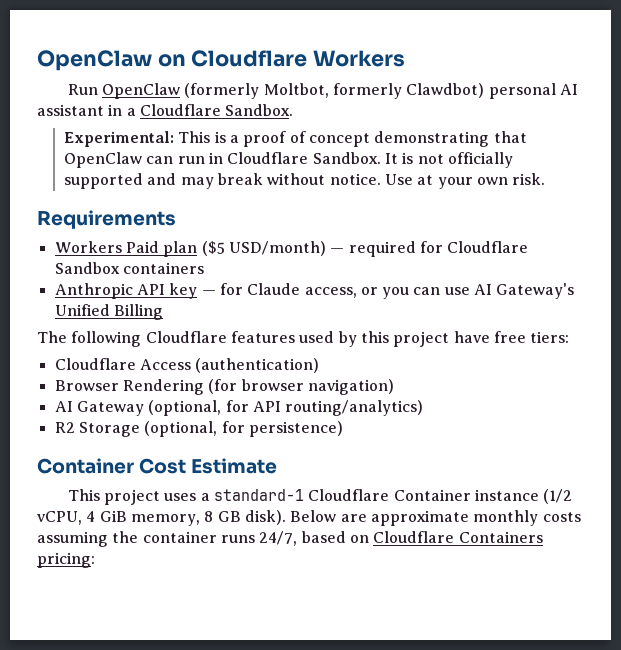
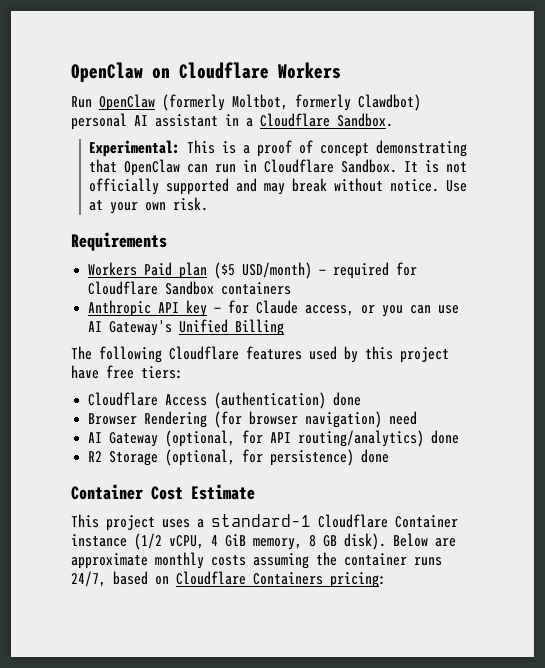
- Cloudflare Access (authentication)
+ Cloudflare Access (authentication) done
- Browser Rendering (for browser navigation)
+ Browser Rendering (for browser navigation) need
- AI Gateway (optional, for API routing/analytics)
+ AI Gateway (optional, for API routing/analytics) done
- R2 Storage (optional, for persistence)
+ R2 Storage (optional, for persistence) done

